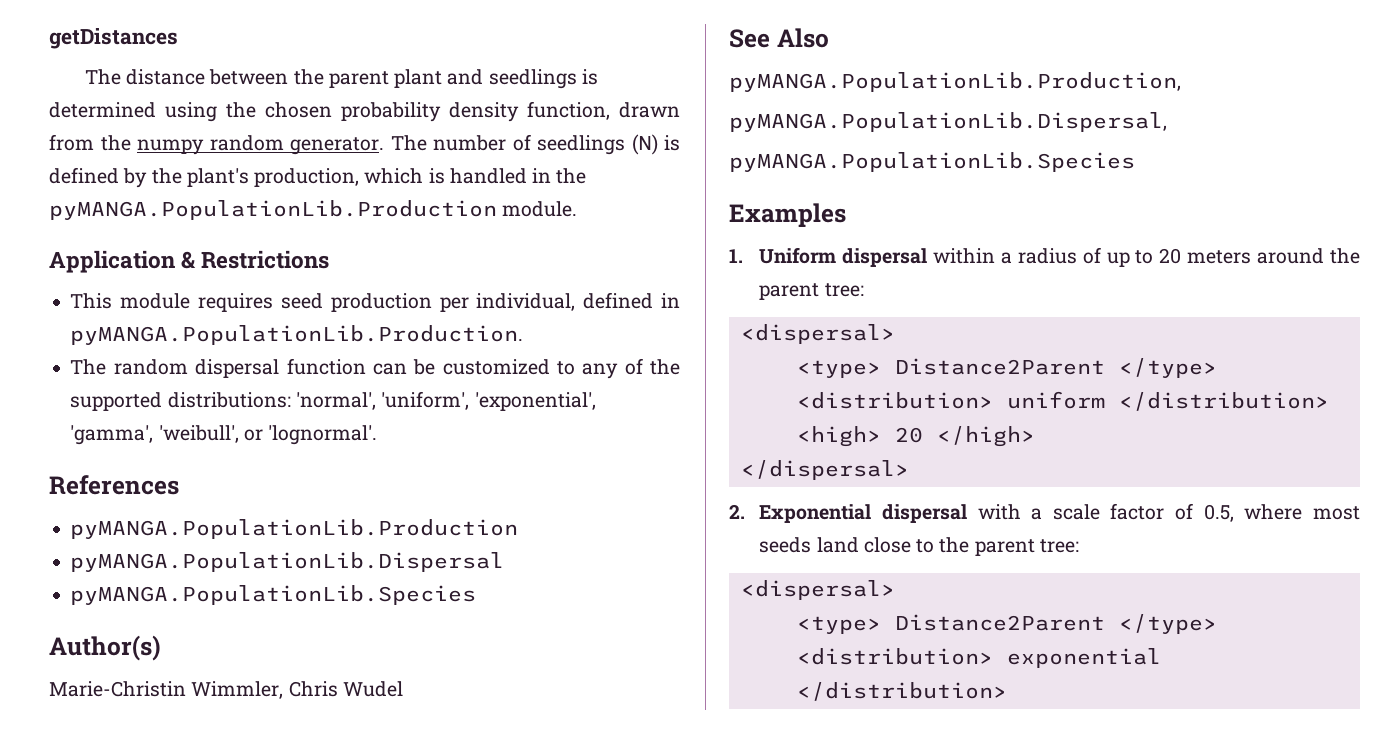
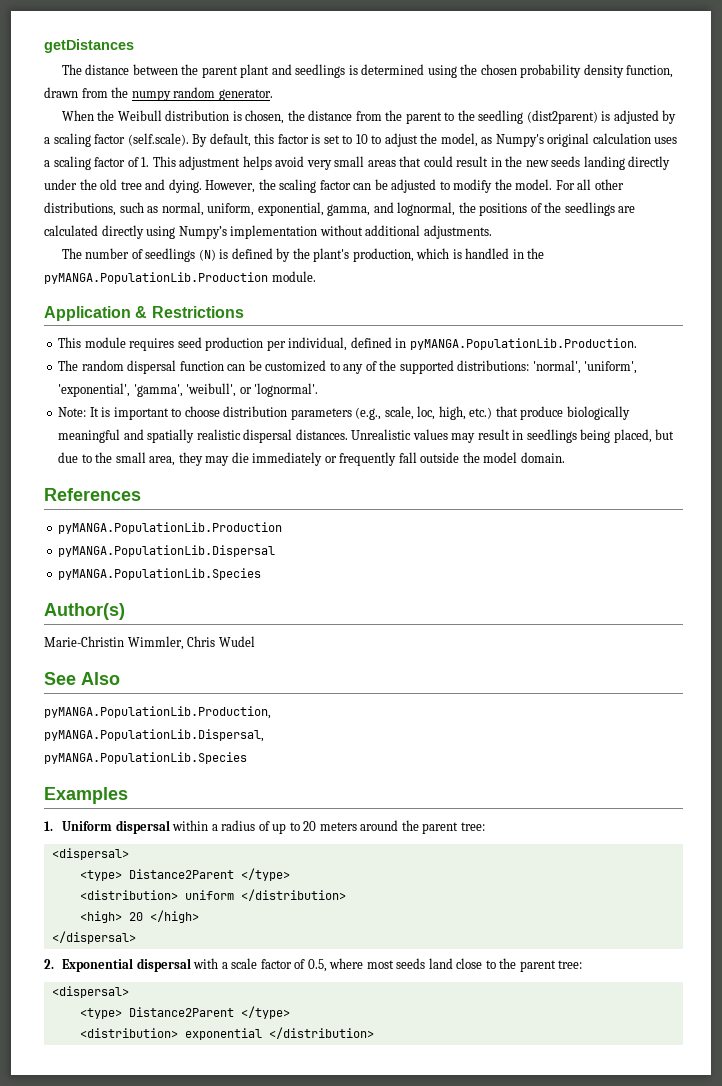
- The distance between the parent plant and seedlings is determined using the chosen probability density function, drawn from the numpy random generator. The number of seedlings (N) is defined by the plant's production, which is handled in the pyMANGA.PopulationLib.Production module.
+ The distance between the parent plant and seedlings is determined using the chosen probability density function, drawn from the numpy random generator.
+ When the Weibull distribution is chosen, the distance from the parent to the seedling (dist2parent) is adjusted by a scaling factor (self.scale). By default, this factor is set to 10 to adjust the model, as Numpy's original calculation uses a scaling factor of 1. This adjustment helps avoid very small areas that could result in the new seeds landing directly under the old tree and dying. However, the scaling factor can be adjusted to modify the model. For all other distributions, such as normal, uniform, exponential, gamma, and lognormal, the positions of the seedlings are calculated directly using Numpy’s implementation without additional adjustments.
+ The number of seedlings (N) is defined by the plant's production, which is handled in the pyMANGA.PopulationLib.Production module.
+ Note: It is important to choose distribution parameters (e.g., scale, loc, high, etc.) that produce biologically meaningful and spatially realistic dispersal distances. Unrealistic values may result in seedlings being placed, but due to the small area, they may die immediately or frequently fall outside the model domain.

